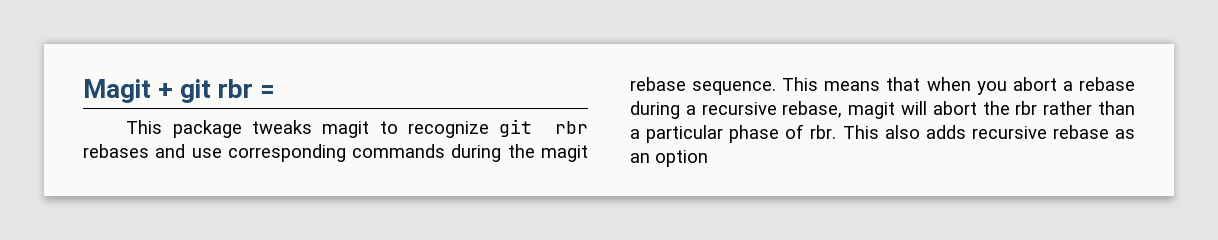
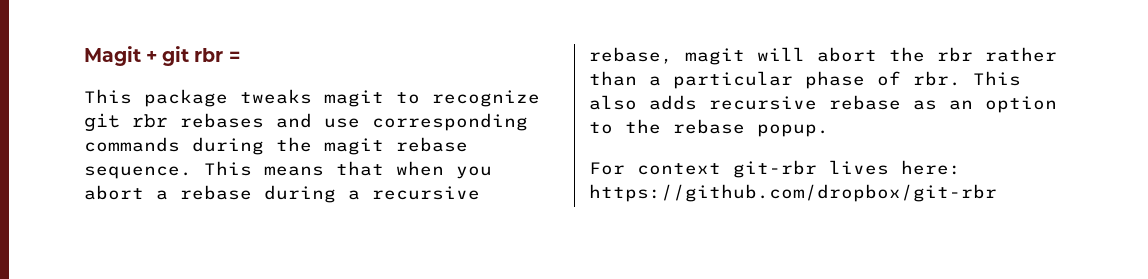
- This also adds recursive rebase as an option
+ This also adds recursive rebase as an option to the rebase popup.
+ For context git-rbr lives here: https://github.com/dropbox/git-rbr

